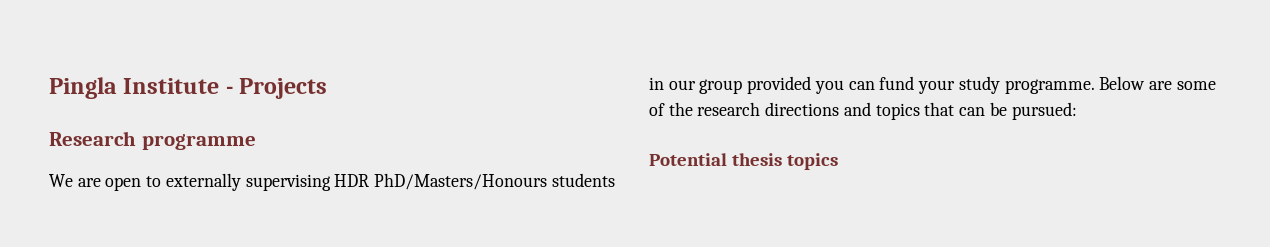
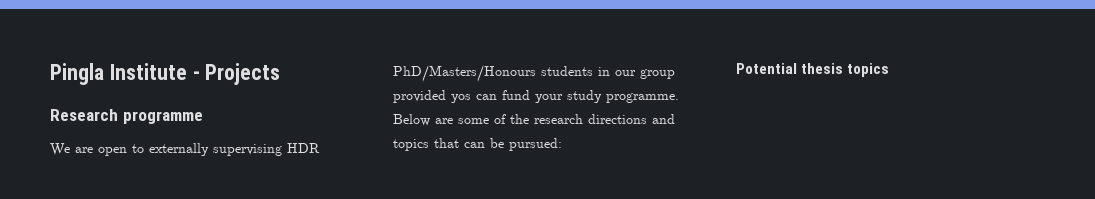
- We are open to externally supervising HDR PhD/Masters/Honours students in our group provided you can fund your study programme.
+ We are open to externally supervising HDR PhD/Masters/Honours students in our group provided yos can fund your study programme.

